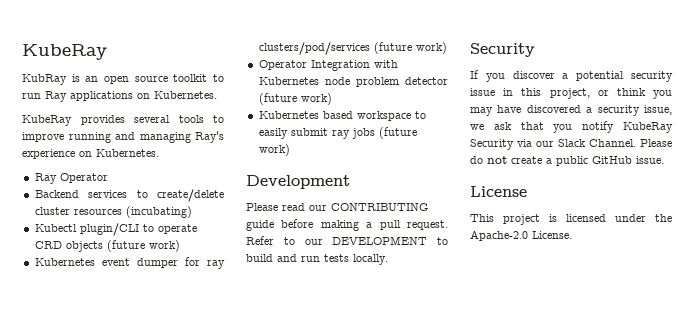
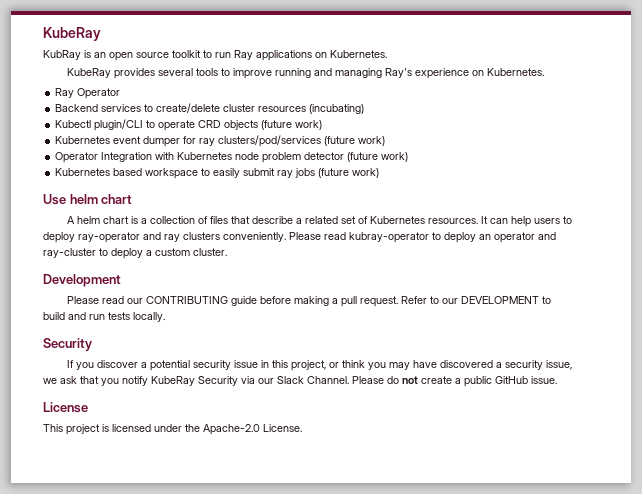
+ Use helm chart
+ A helm chart is a collection of files that describe a related set of Kubernetes resources. It can help users to deploy ray-operator and ray clusters conveniently. Please read kubray-operator to deploy an operator and ray-cluster to deploy a custom cluster.

